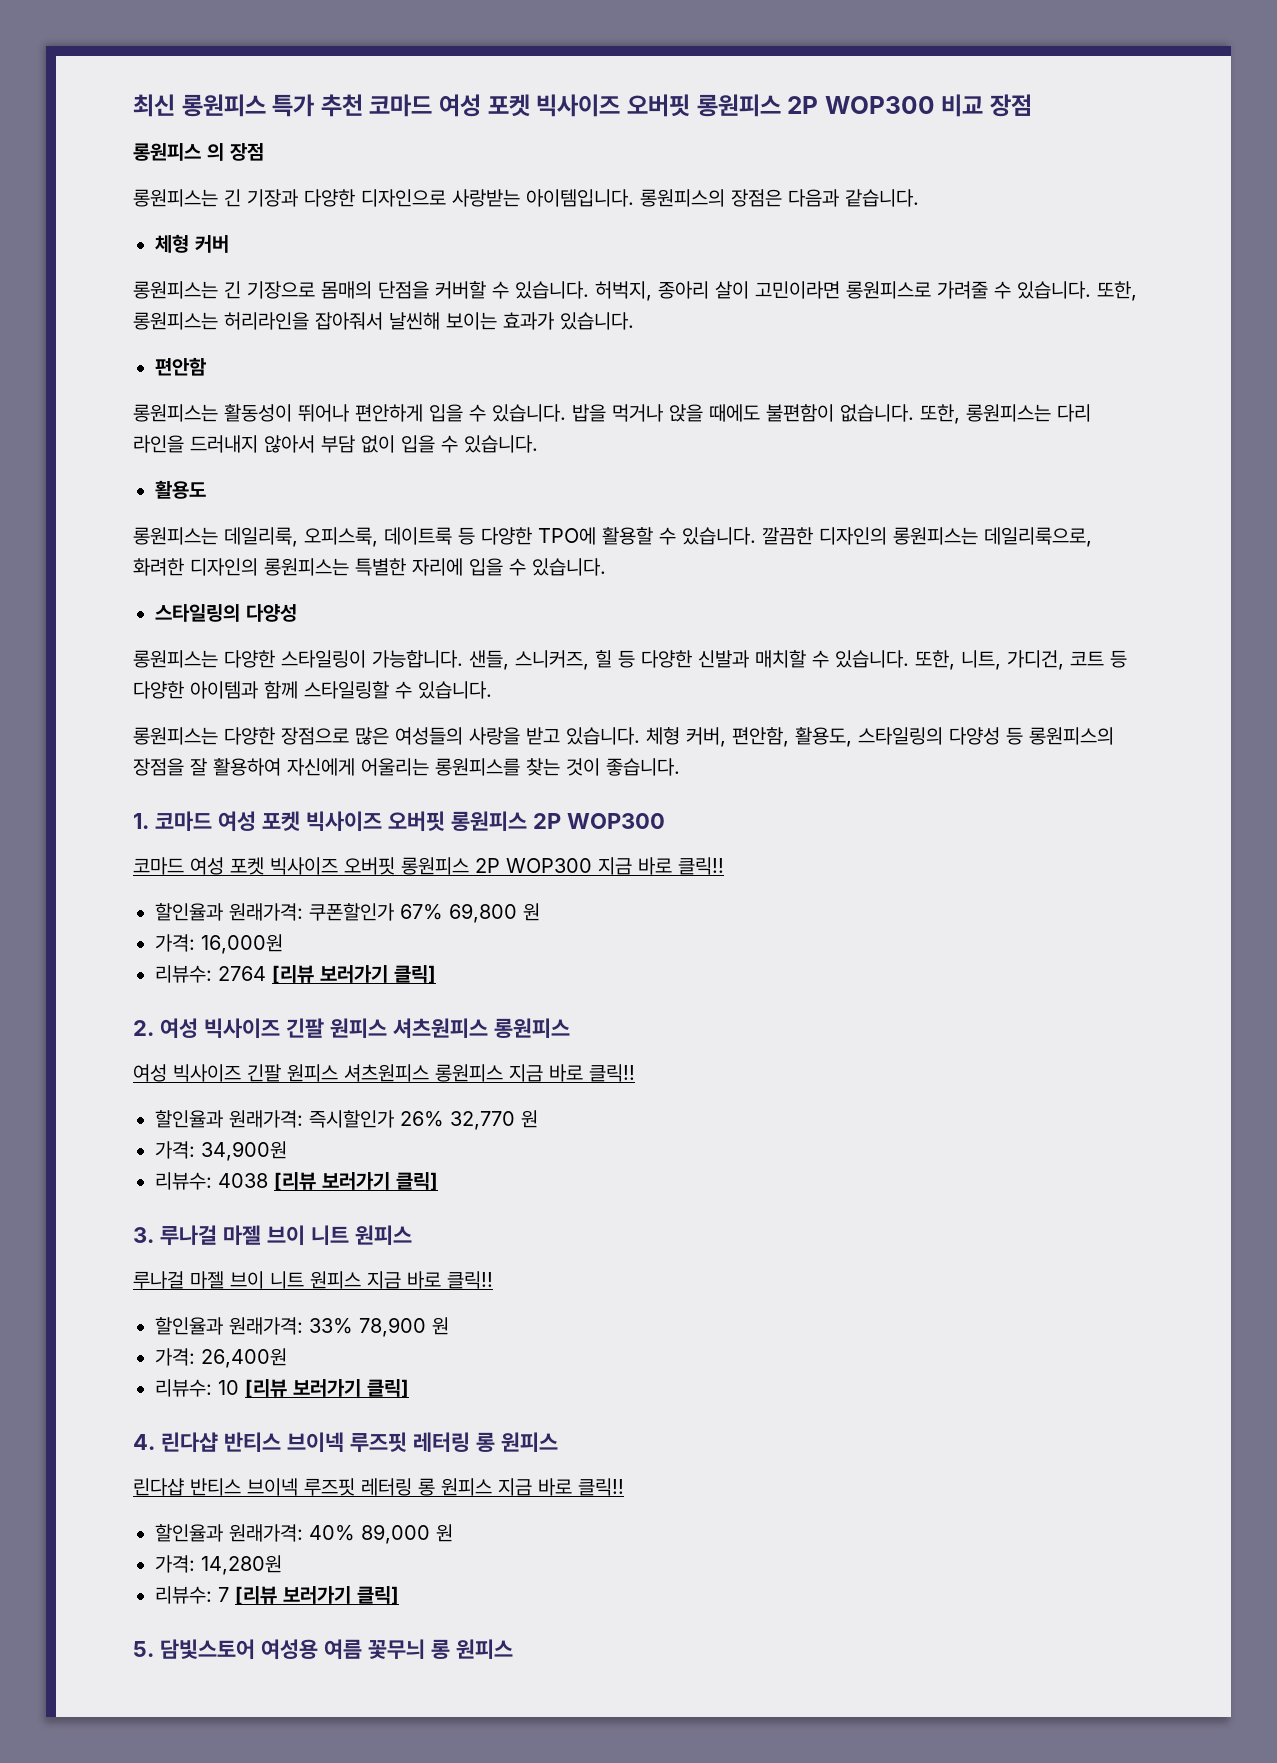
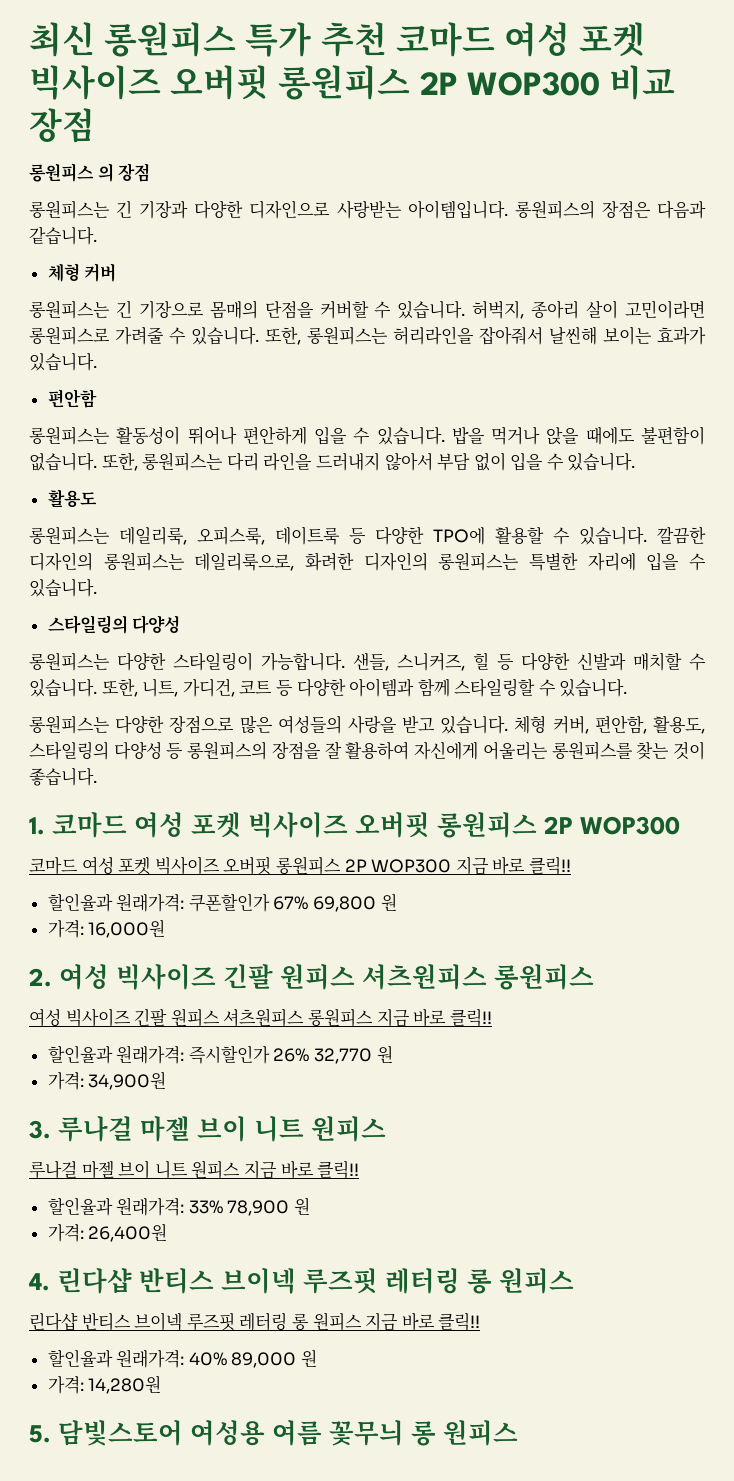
- 리뷰수: 2764 [리뷰 보러가기 클릭]
- 리뷰수: 4038 [리뷰 보러가기 클릭]
- 리뷰수: 10 [리뷰 보러가기 클릭]
- 리뷰수: 7 [리뷰 보러가기 클릭]

